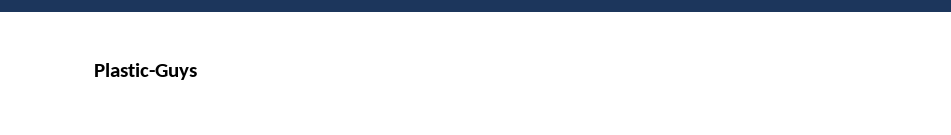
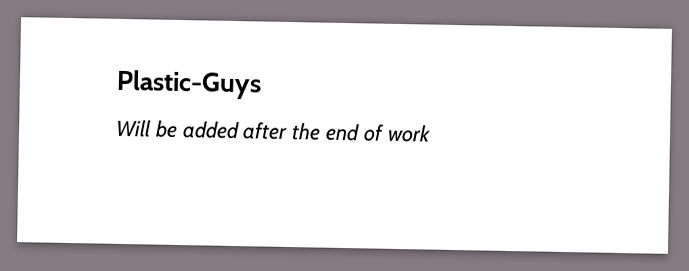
+ Will be added after the end of work

